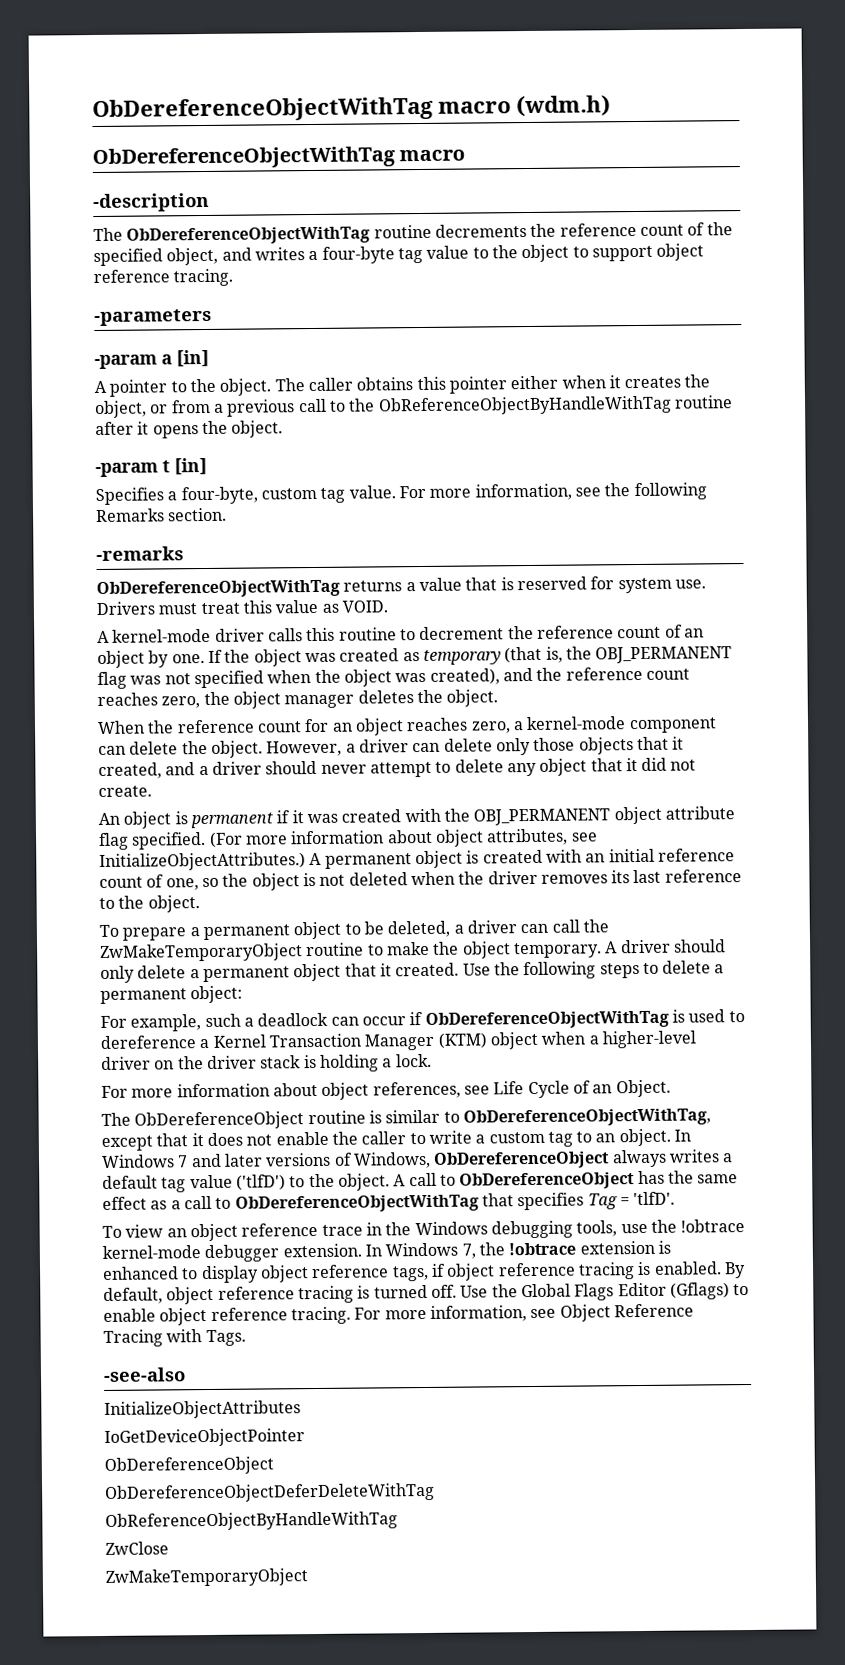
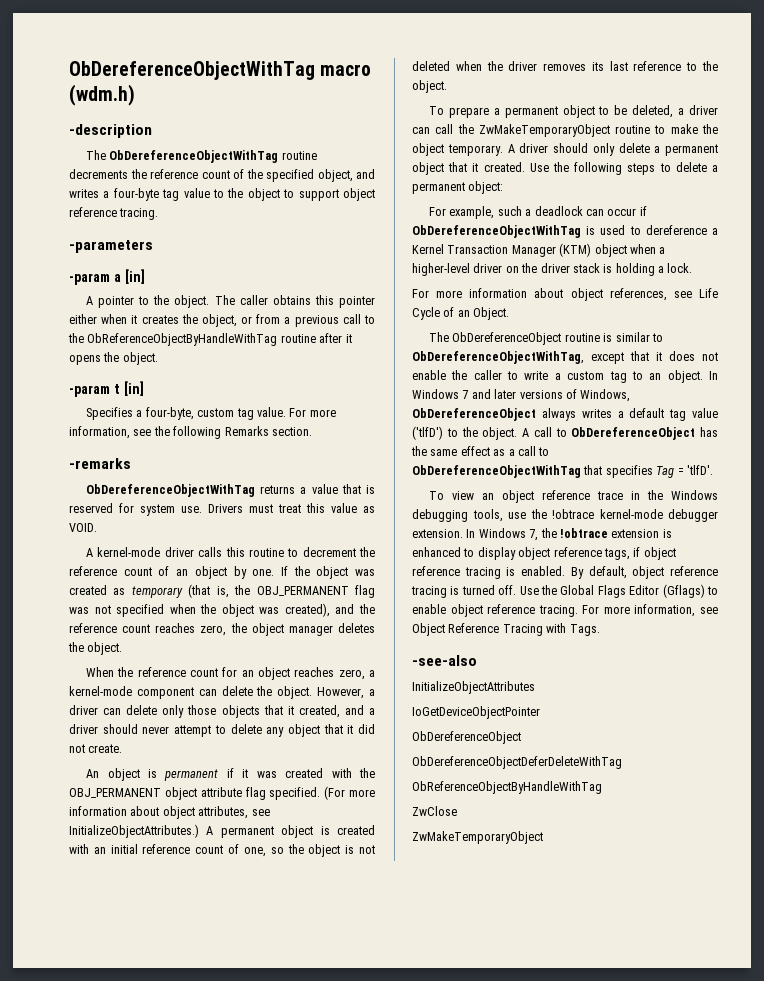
  ObDereferenceObjectWithTag macro (wdm.h)
- ObDereferenceObjectWithTag macro

